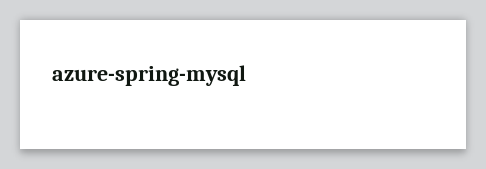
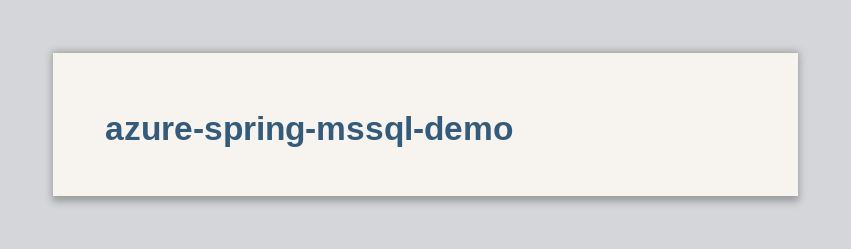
- azure-spring-mysql
+ azure-spring-mssql-demo

